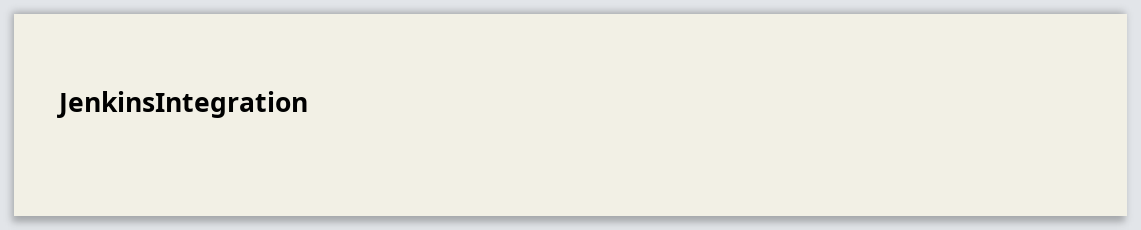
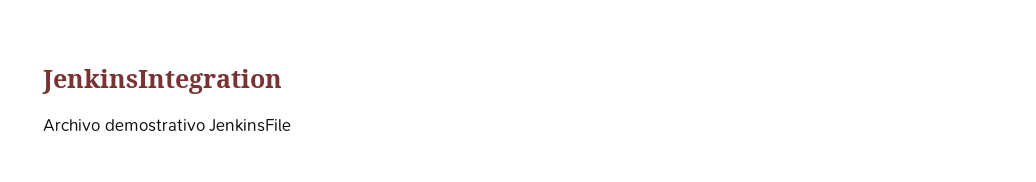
+ Archivo demostrativo JenkinsFile

